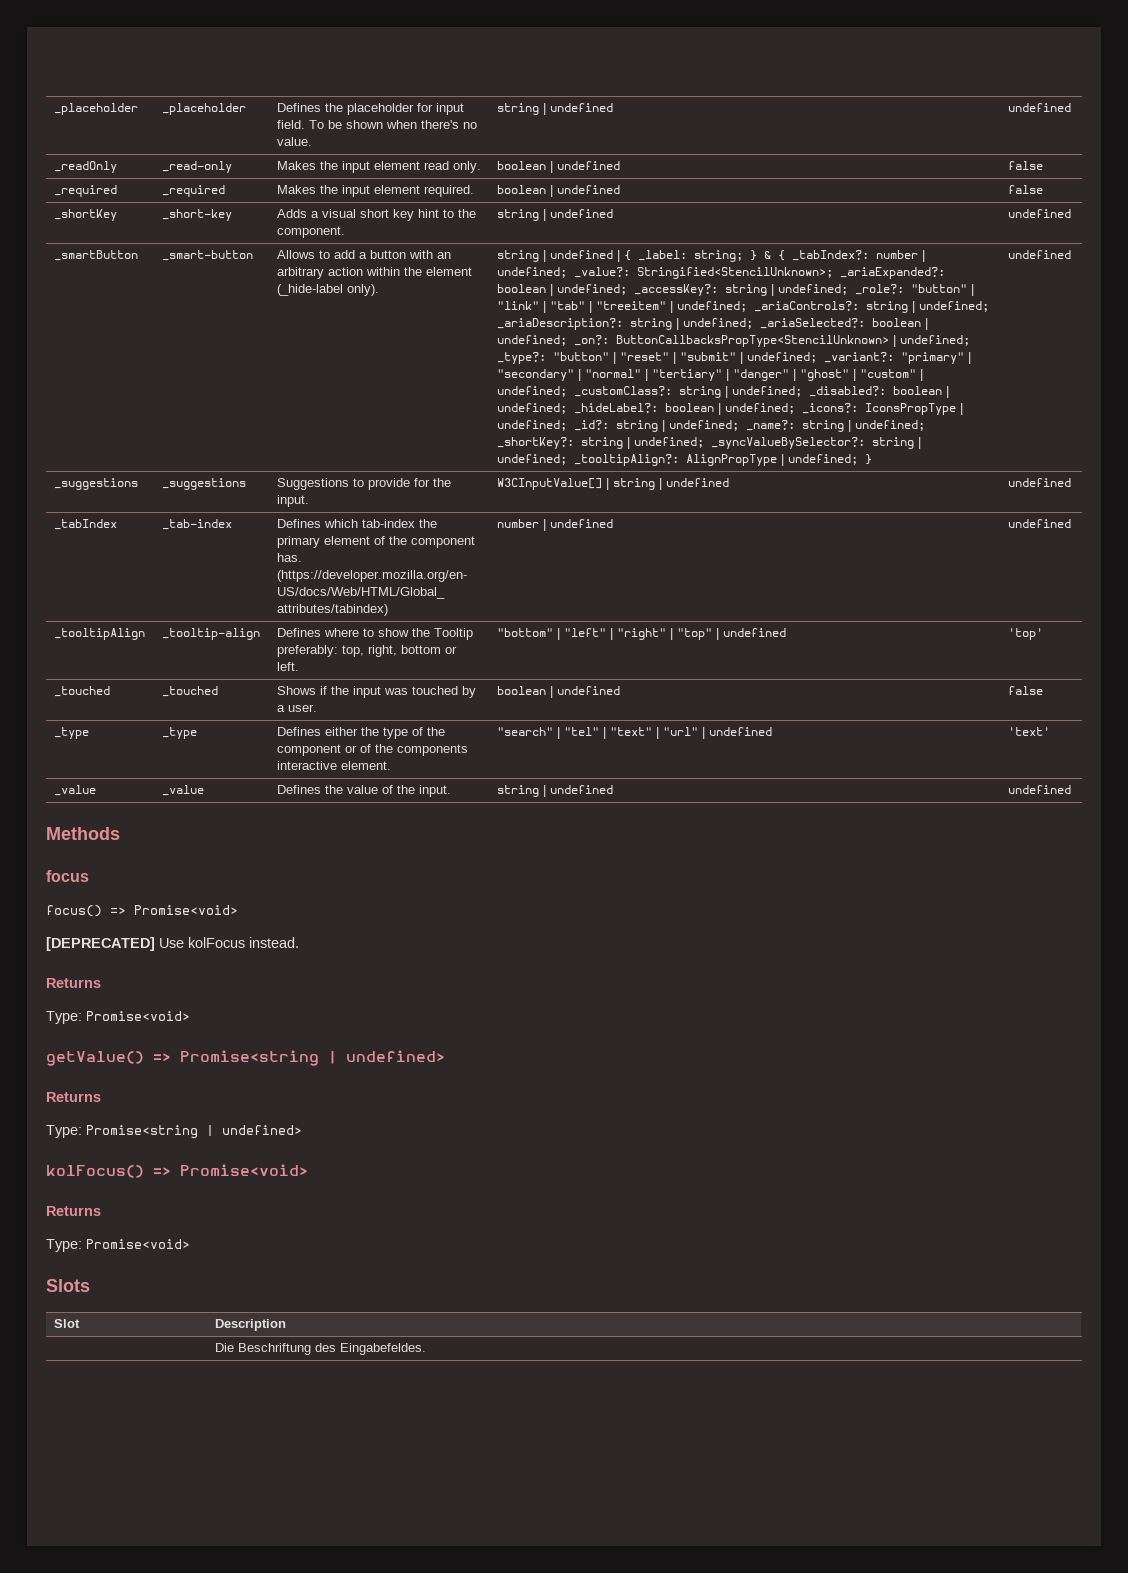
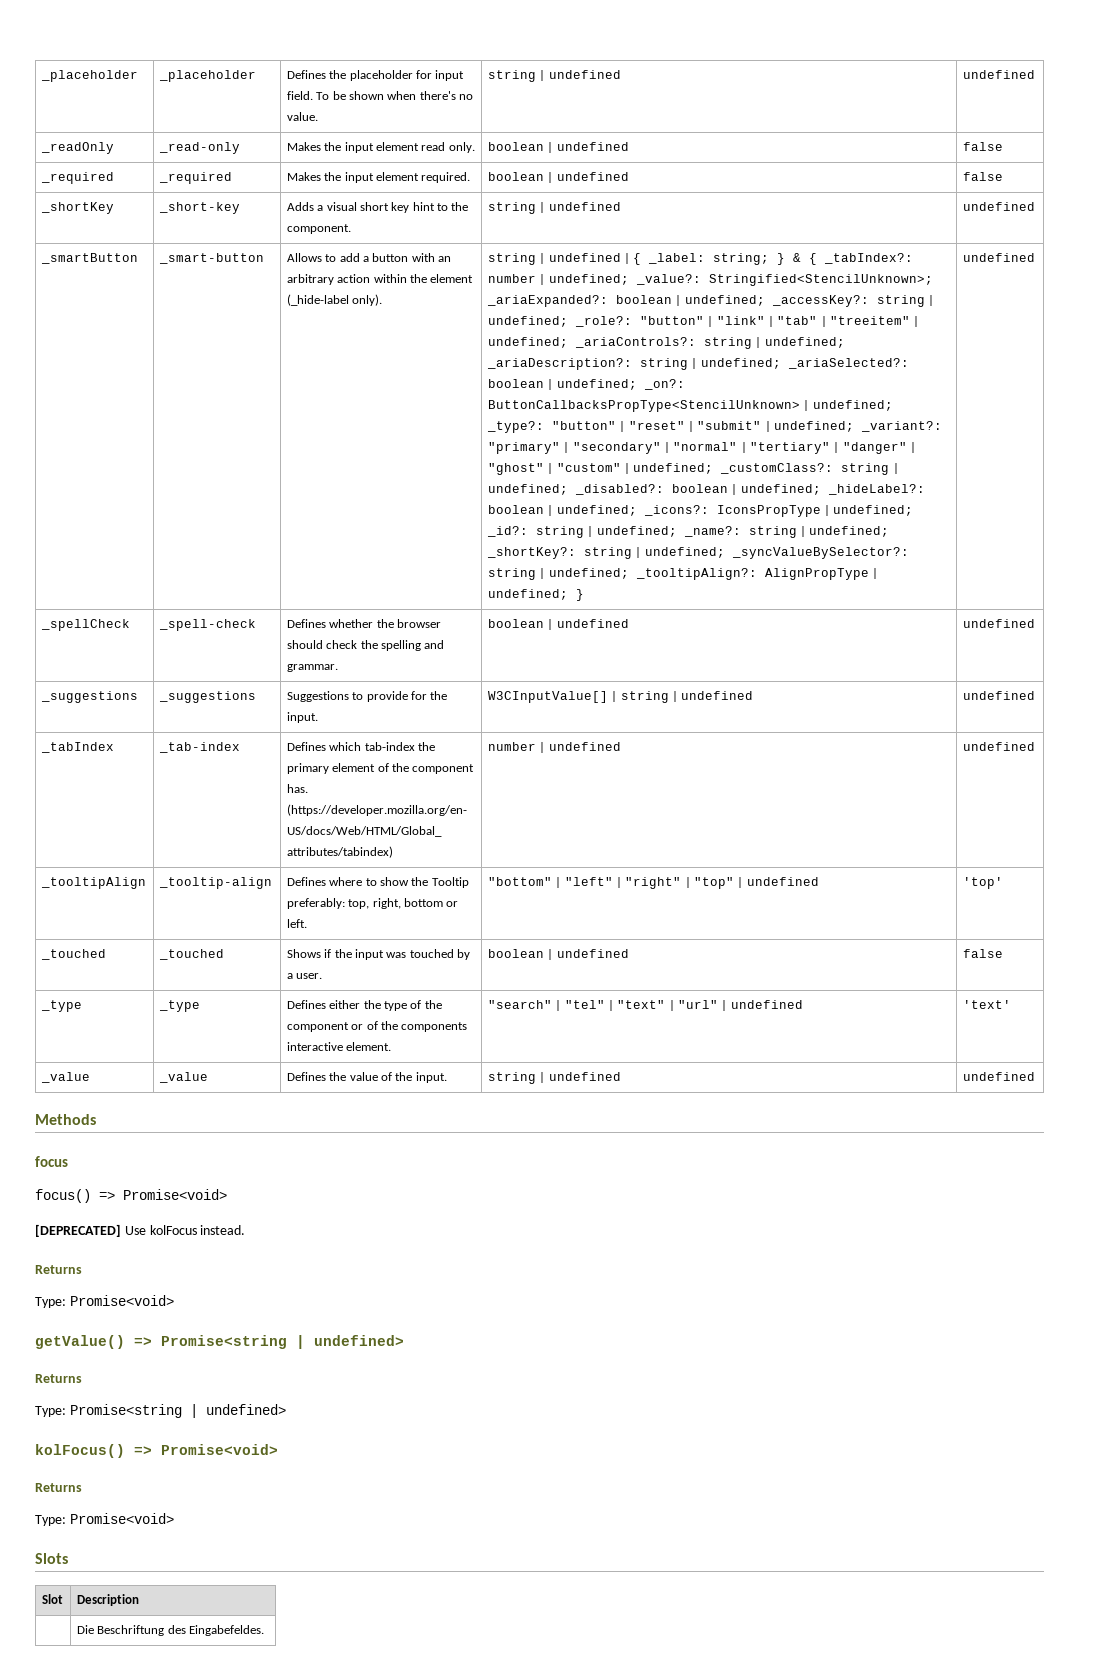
+ _spellCheck | _spell-check | Defines whether the browser should check the spelling and grammar. | boolean | undefined | undefined

